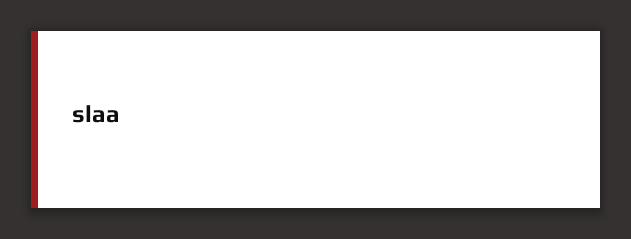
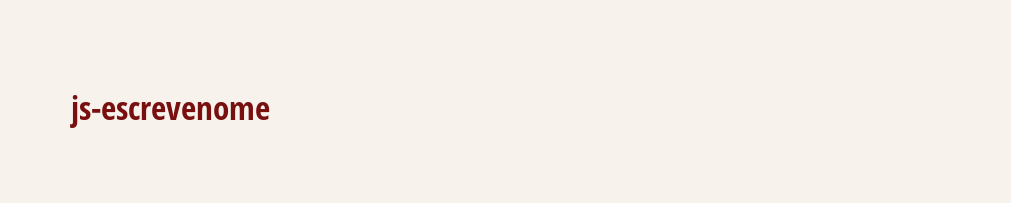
- slaa
+ js-escrevenome

